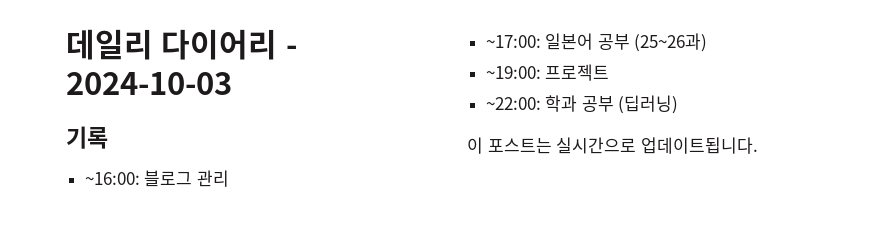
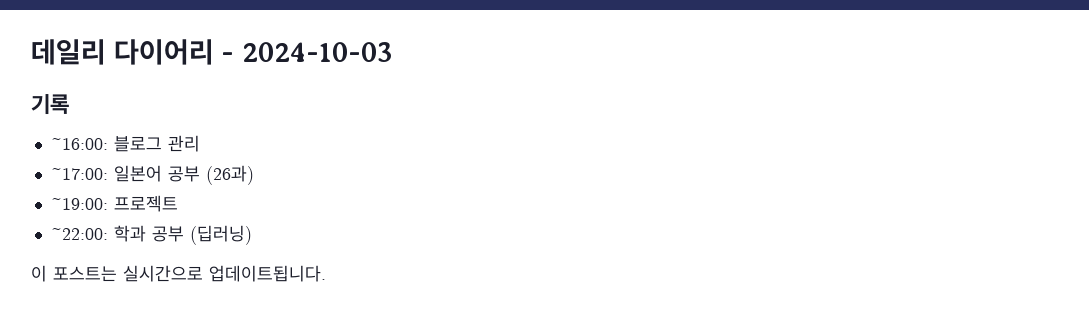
- ~17:00: 일본어 공부 (25~26과)
+ ~17:00: 일본어 공부 (26과)

